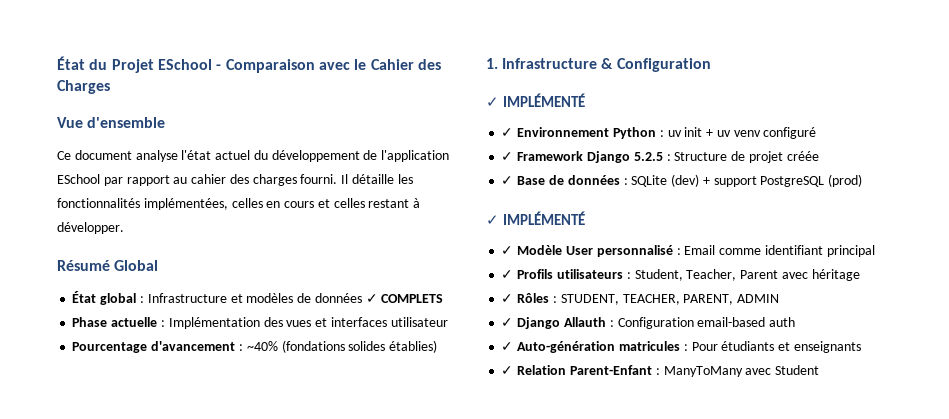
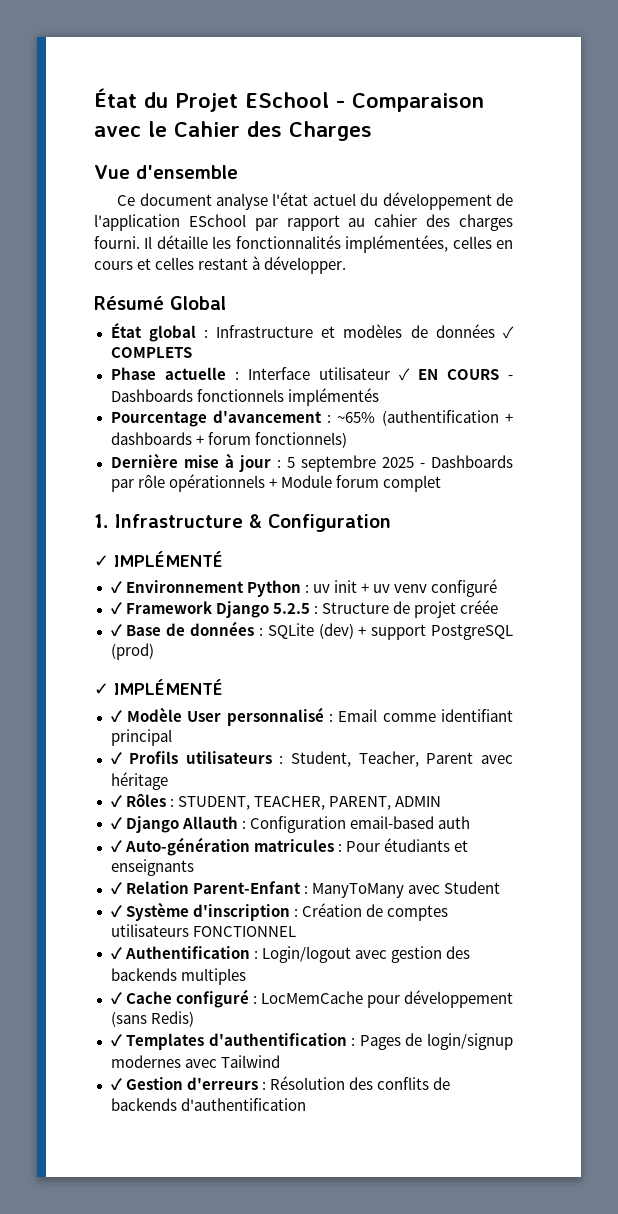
- Phase actuelle : Implémentation des vues et interfaces utilisateur
- Pourcentage d'avancement : ~40% (fondations solides établies)
+ Phase actuelle : Interface utilisateur ✓ EN COURS - Dashboards fonctionnels implémentés
+ Pourcentage d'avancement : ~65% (authentification + dashboards + forum fonctionnels)
+ Dernière mise à jour : 5 septembre 2025 - Dashboards par rôle opérationnels + Module forum complet
+ ✓ Système d'inscription : Création de comptes utilisateurs FONCTIONNEL
+ ✓ Authentification : Login/logout avec gestion des backends multiples
+ ✓ Cache configuré : LocMemCache pour développement (sans Redis)
+ ✓ Templates d'authentification : Pages de login/signup modernes avec Tailwind
+ ✓ Gestion d'erreurs : Résolution des conflits de backends d'authentification

